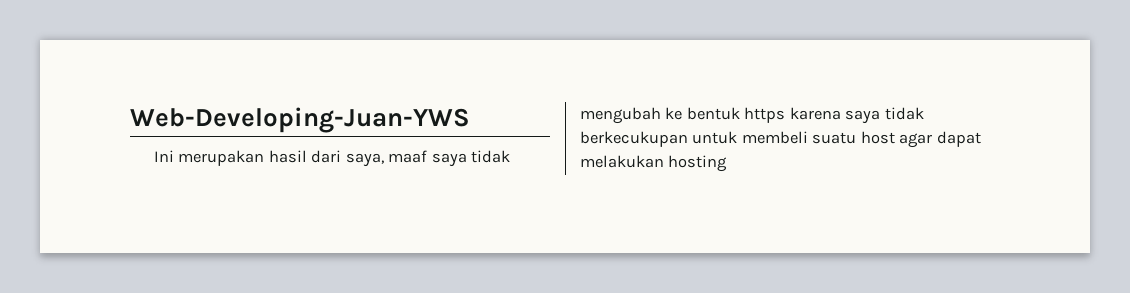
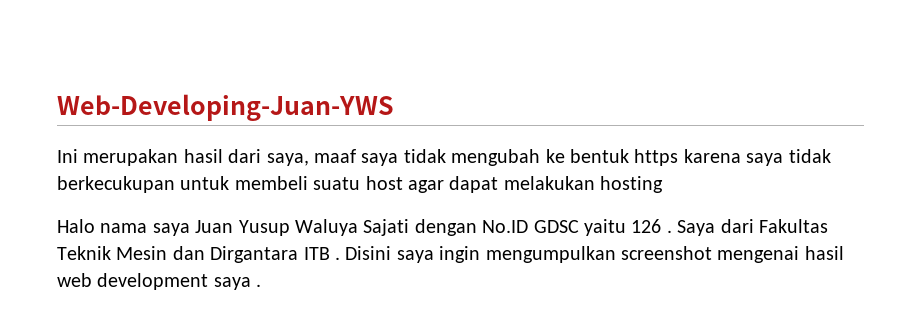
+ Halo nama saya Juan Yusup Waluya Sajati dengan No.ID GDSC yaitu 126 . Saya dari Fakultas Teknik Mesin dan Dirgantara ITB . Disini saya ingin mengumpulkan screenshot mengenai hasil web development saya .

